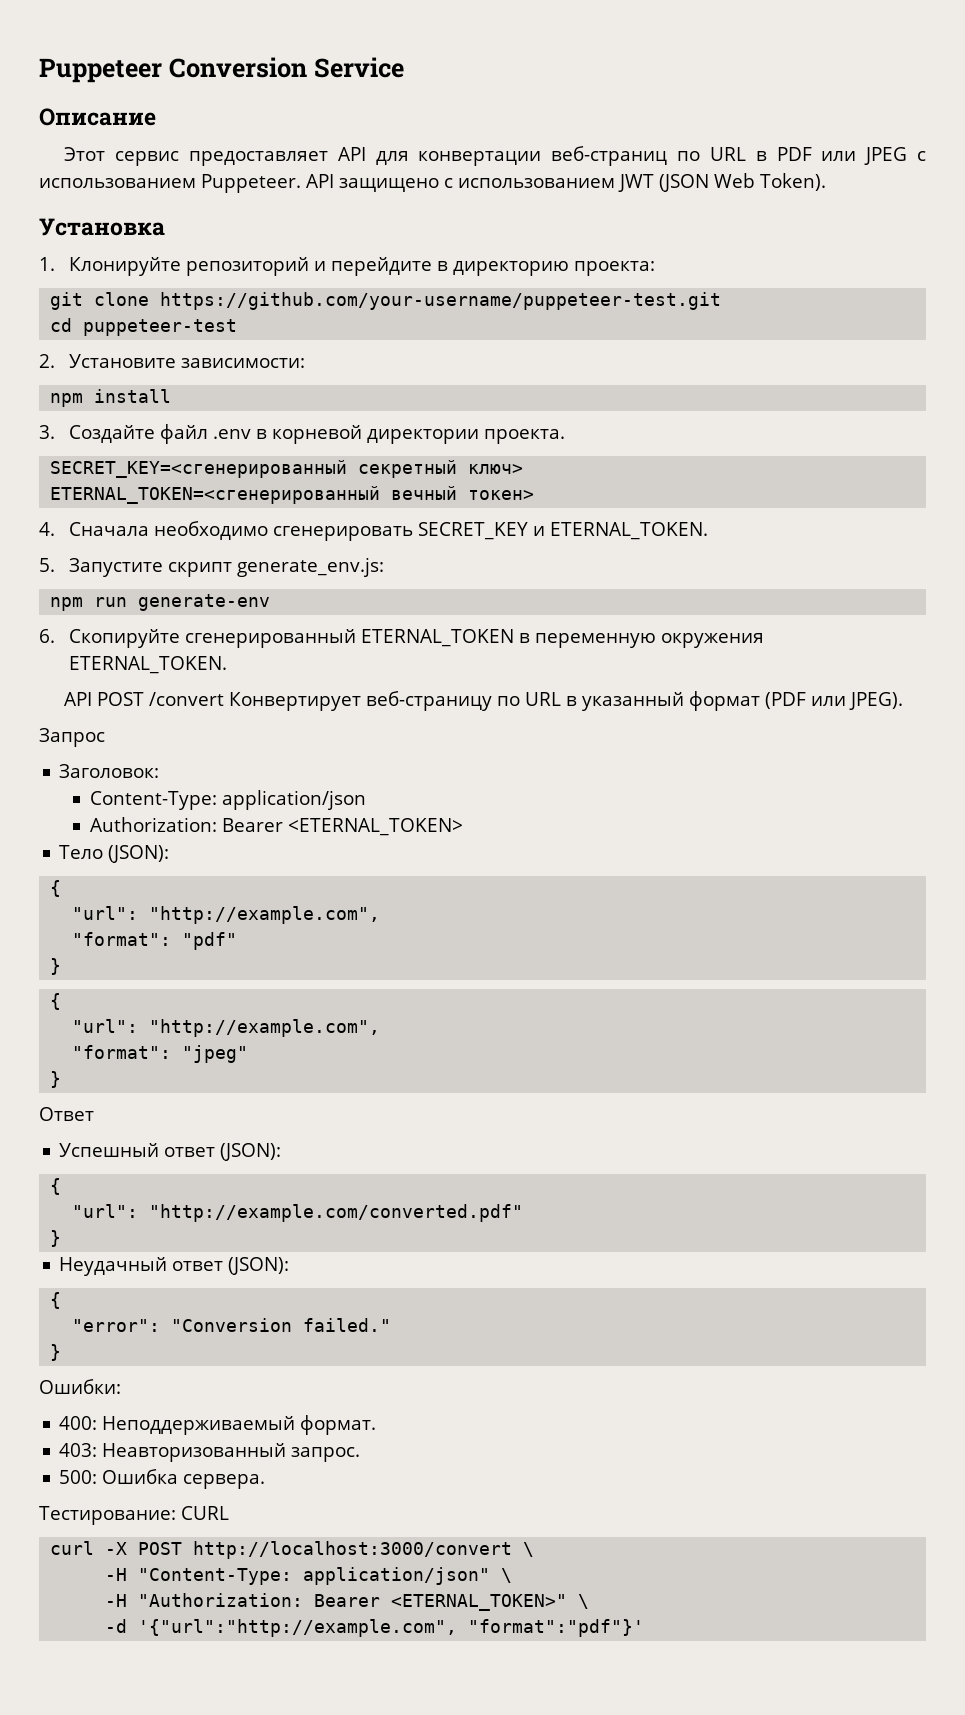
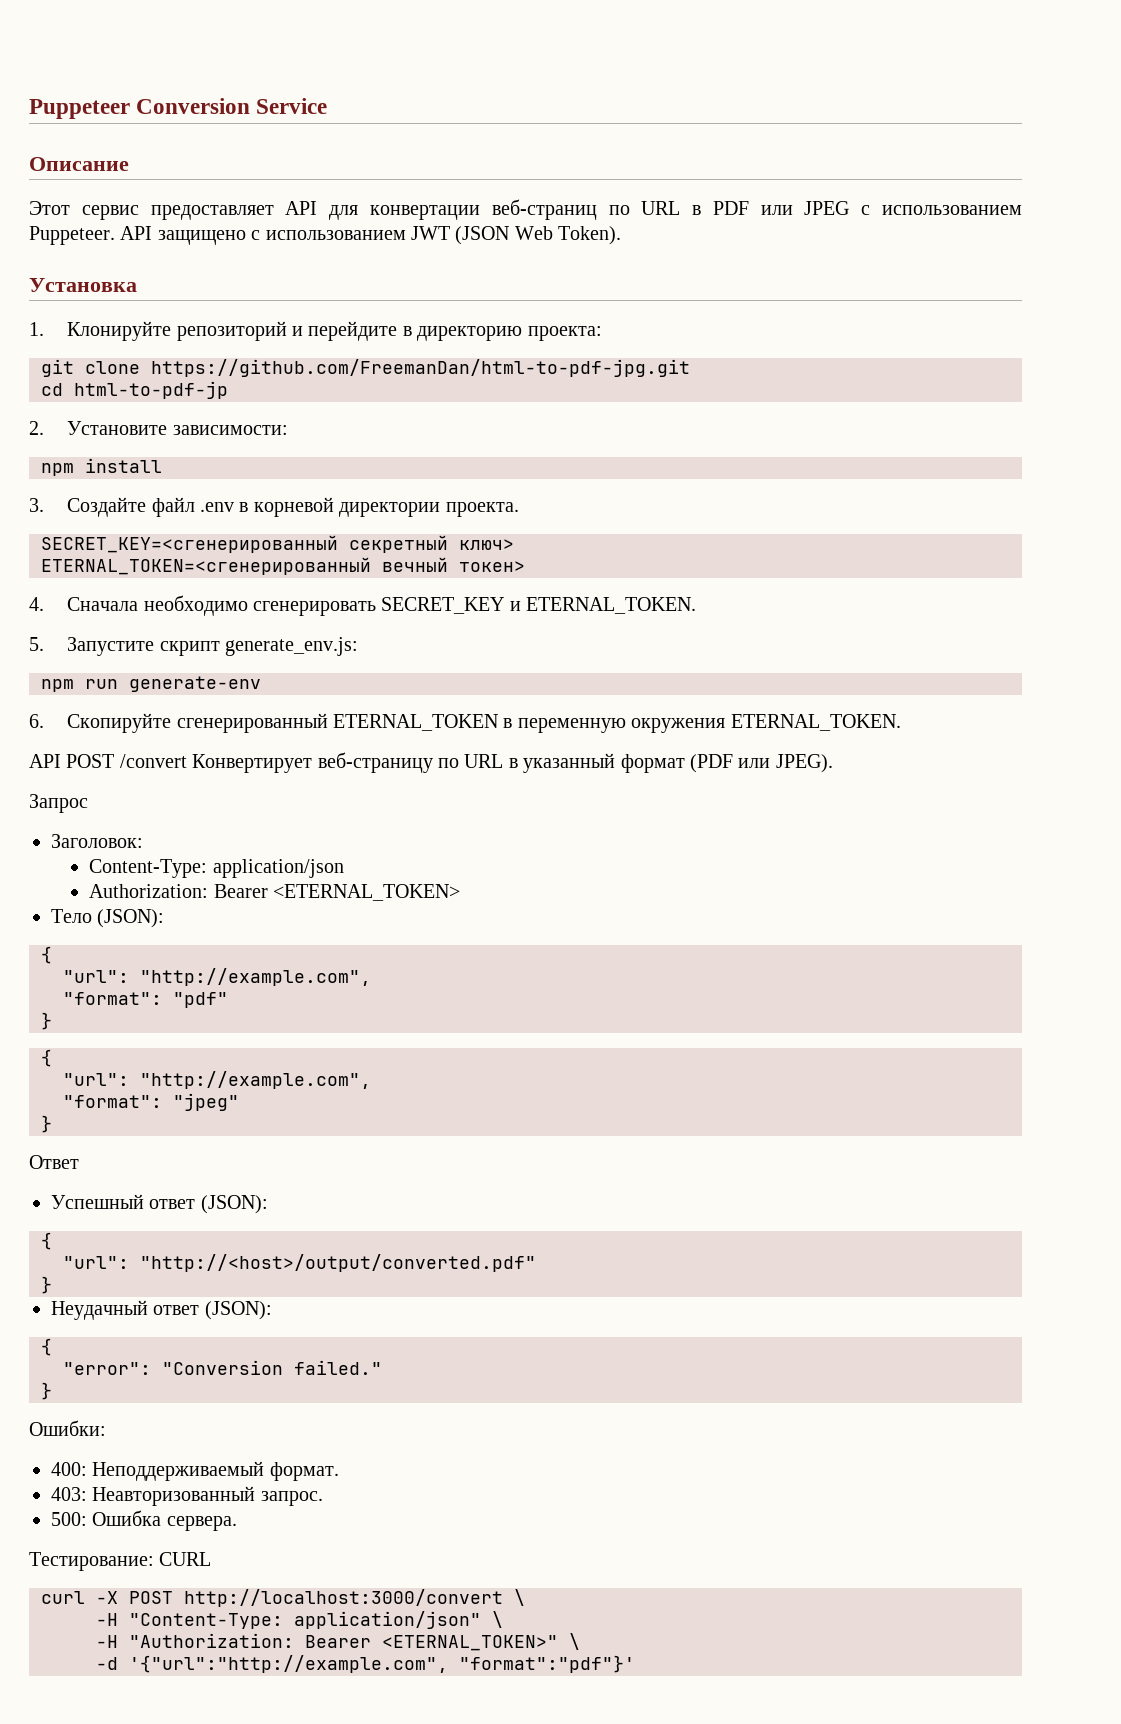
- git clone https://github.com/your-username/puppeteer-test.git
+ git clone https://github.com/FreemanDan/html-to-pdf-jpg.git
- cd puppeteer-test
+ cd html-to-pdf-jp
- "url": "http://example.com/converted.pdf"
+ "url": "http://<host>/output/converted.pdf"

